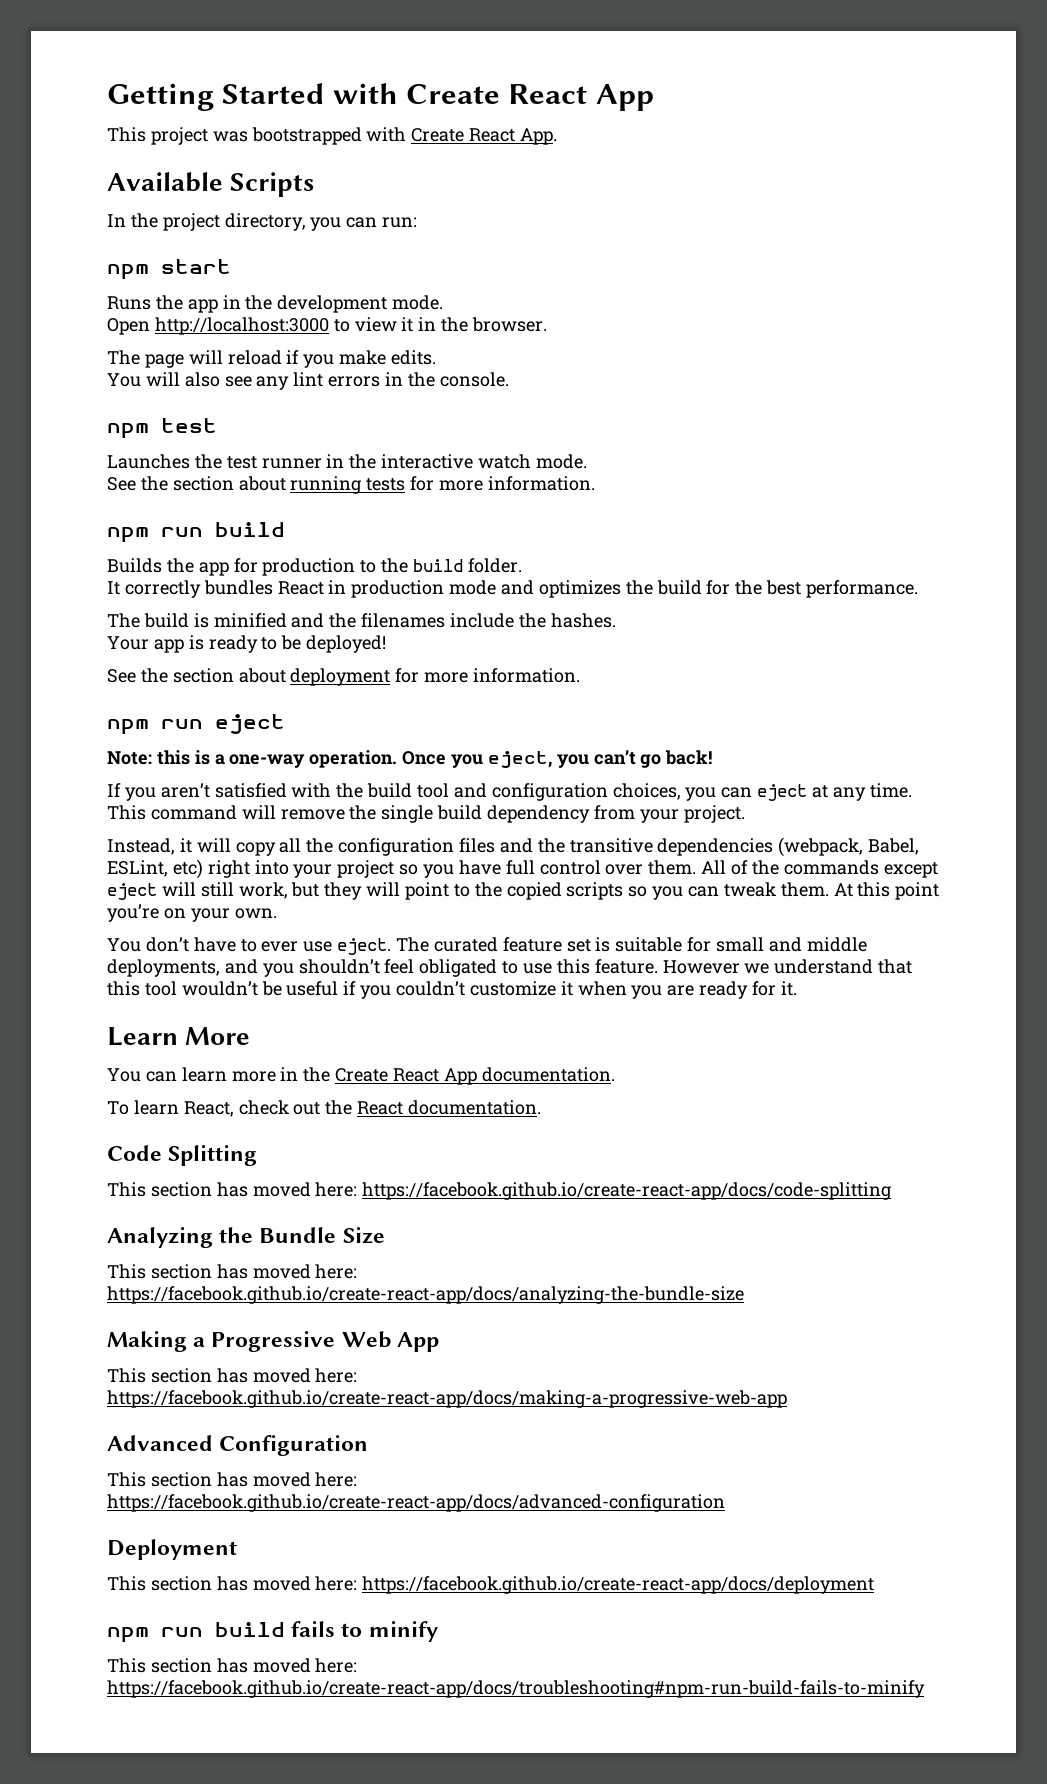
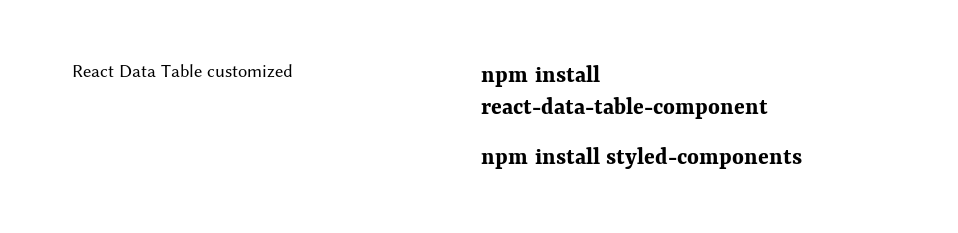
- Getting Started with Create React App
- This project was bootstrapped with Create React App.
- Available Scripts
- In the project directory, you can run:
- npm start
- Runs the app in the development mode.
- Open http://localhost:3000 to view it in the browser.
- The page will reload if you make edits.
- You will also see any lint errors in the console.
- npm test
- Launches the test runner in the interactive watch mode.
- See the section about running tests for more information.
- npm run build
- Builds the app for production to the build folder.
- It correctly bundles React in production mode and optimizes the build for the best performance.
- The build is minified and the filenames include the hashes.
- Your app is ready to be deployed!
- See the section about deployment for more information.
- npm run eject
- Note: this is a one-way operation. Once you eject, you can’t go back!
- If you aren’t satisfied with the build tool and configuration choices, you can eject at any time. This command will remove the single build dependency from your project.
- Instead, it will copy all the configuration files and the transitive dependencies (webpack, Babel, ESLint, etc) right into your project so you have full control over them. All of the commands except eject will still work, but they will point to the copied scripts so you can tweak them. At this point you’re on your own.
- You don’t have to ever use eject. The curated feature set is suitable for small and middle deployments, and you shouldn’t feel obligated to use this feature. However we understand that this tool wouldn’t be useful if you couldn’t customize it when you are ready for it.
- Learn More
- You can learn more in the Create React App documentation.
- To learn React, check out the React documentation.
- Code Splitting
- This section has moved here: https://facebook.github.io/create-react-app/docs/code-splitting
- Analyzing the Bundle Size
- This section has moved here: https://facebook.github.io/create-react-app/docs/analyzing-the-bundle-size
- Making a Progressive Web App
- This section has moved here: https://facebook.github.io/create-react-app/docs/making-a-progressive-web-app
- Advanced Configuration
- This section has moved here: https://facebook.github.io/create-react-app/docs/advanced-configuration
- Deployment
- This section has moved here: https://facebook.github.io/create-react-app/docs/deployment
- npm run build fails to minify
- This section has moved here: https://facebook.github.io/create-react-app/docs/troubleshooting#npm-run-build-fails-to-minify
+ React Data Table customized
+ npm install react-data-table-component
+ npm install styled-components

